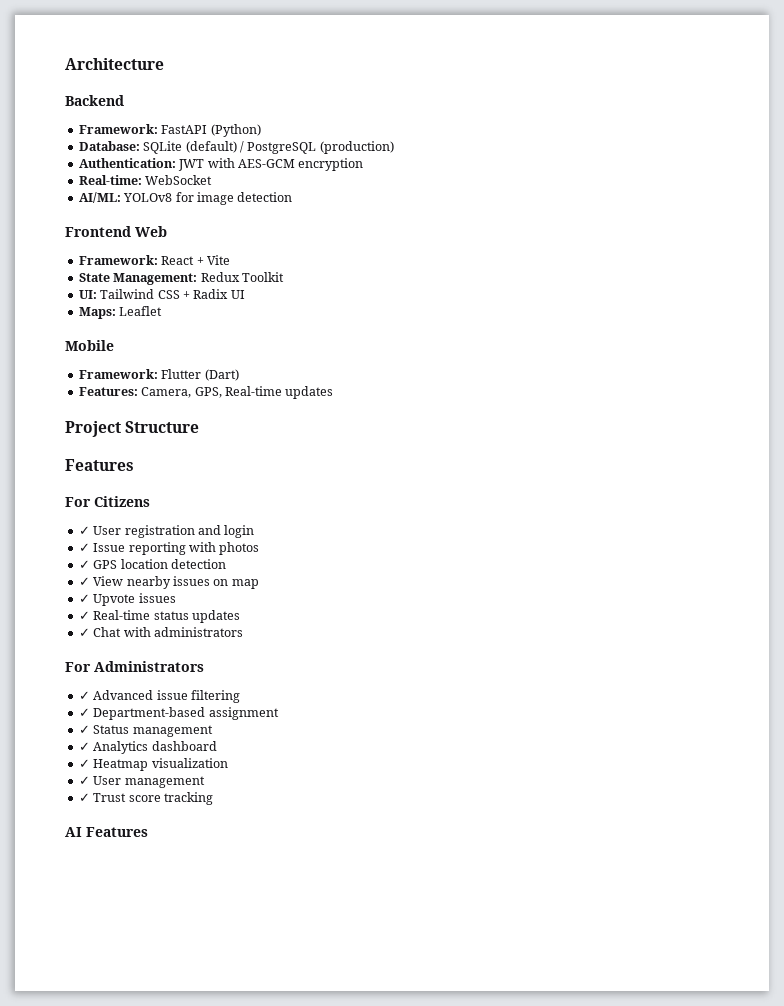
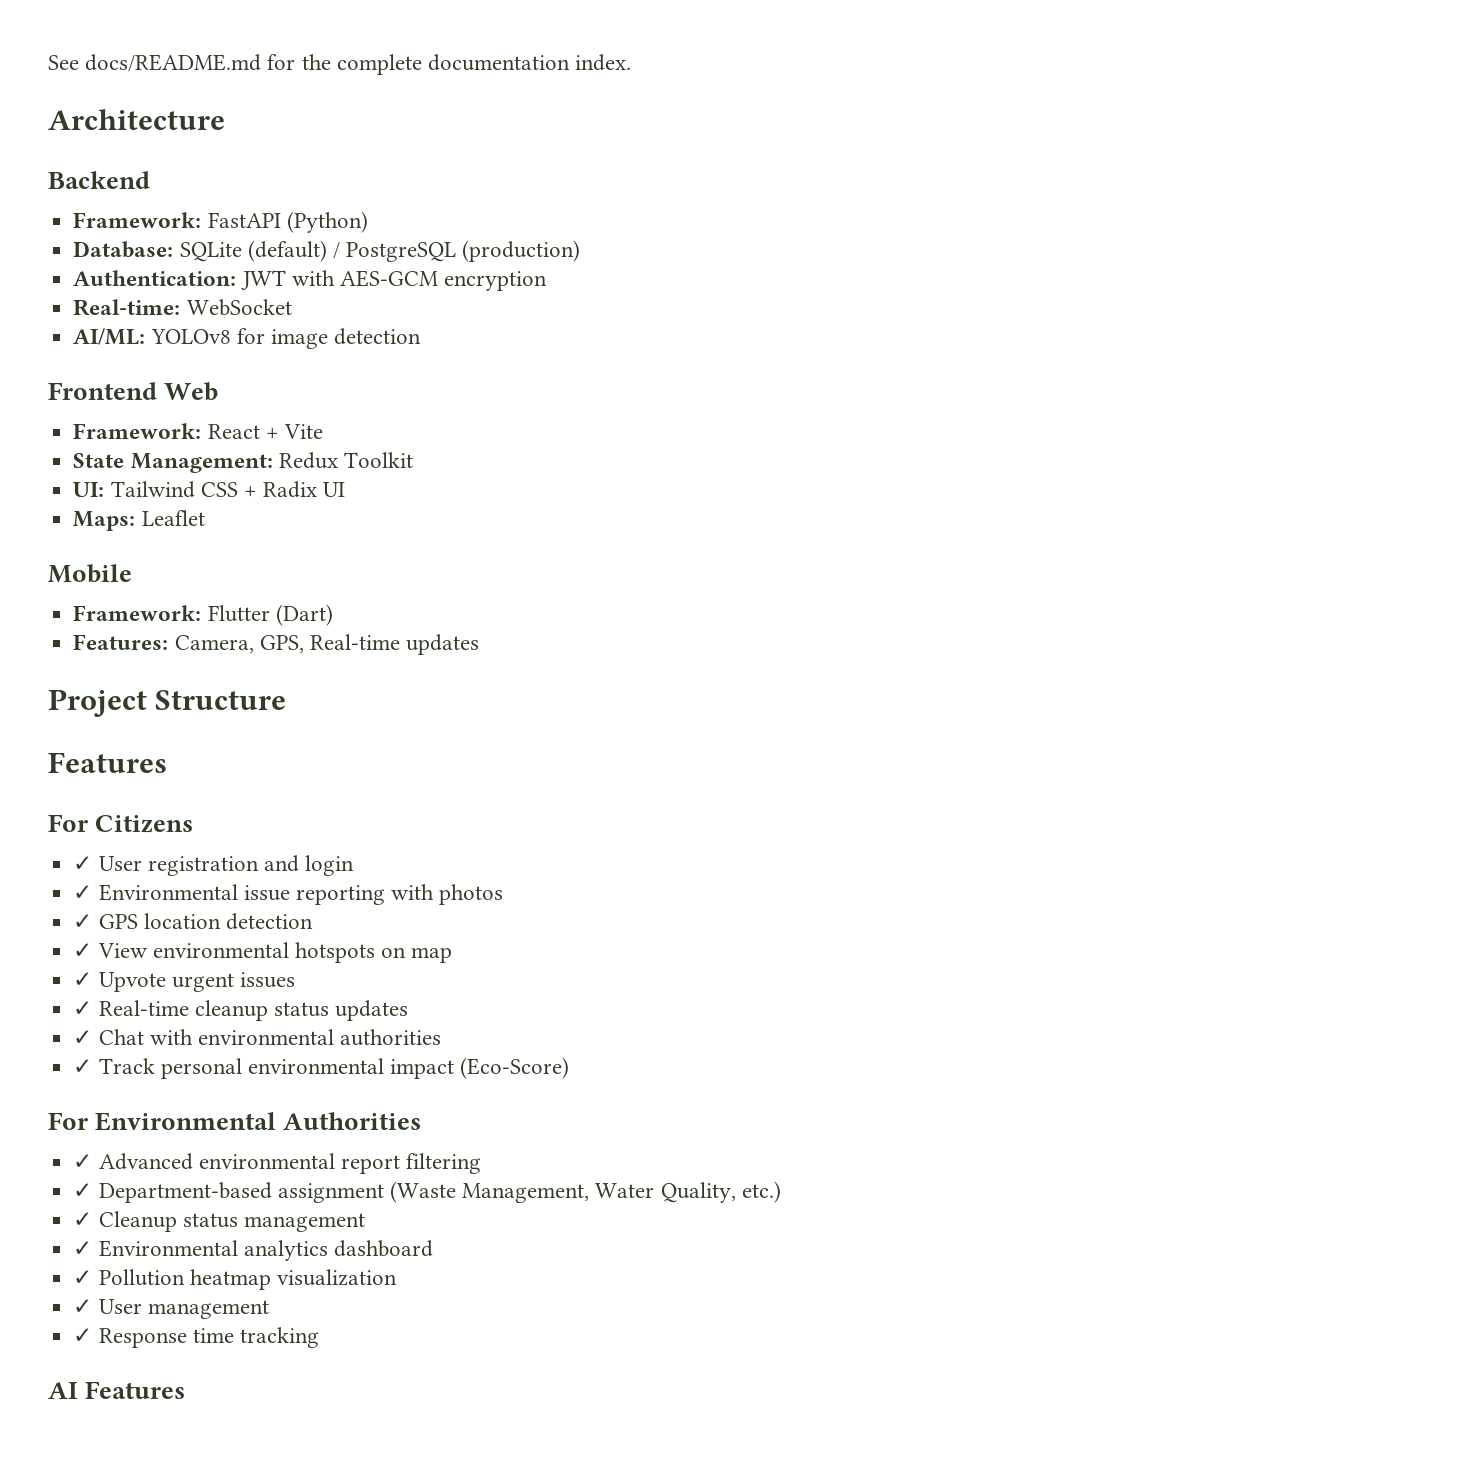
+ See docs/README.md for the complete documentation index.
- ✓ Issue reporting with photos
+ ✓ Environmental issue reporting with photos
- ✓ View nearby issues on map
+ ✓ View environmental hotspots on map
- ✓ Upvote issues
+ ✓ Upvote urgent issues
- ✓ Real-time status updates
+ ✓ Real-time cleanup status updates
- ✓ Chat with administrators
- For Administrators
+ ✓ Chat with environmental authorities
+ ✓ Track personal environmental impact (Eco-Score)
+ For Environmental Authorities
- ✓ Advanced issue filtering
+ ✓ Advanced environmental report filtering
- ✓ Department-based assignment
- ✓ Status management
- ✓ Analytics dashboard
+ ✓ Department-based assignment (Waste Management, Water Quality, etc.)
+ ✓ Cleanup status management
+ ✓ Environmental analytics dashboard
- ✓ Heatmap visualization
+ ✓ Pollution heatmap visualization
- ✓ Trust score tracking
+ ✓ Response time tracking

